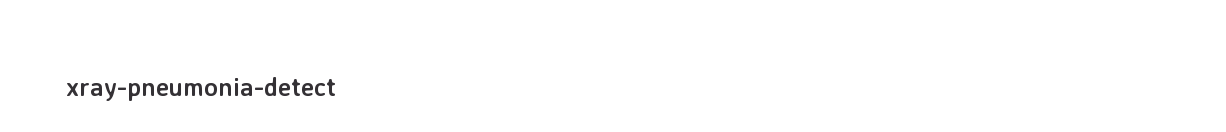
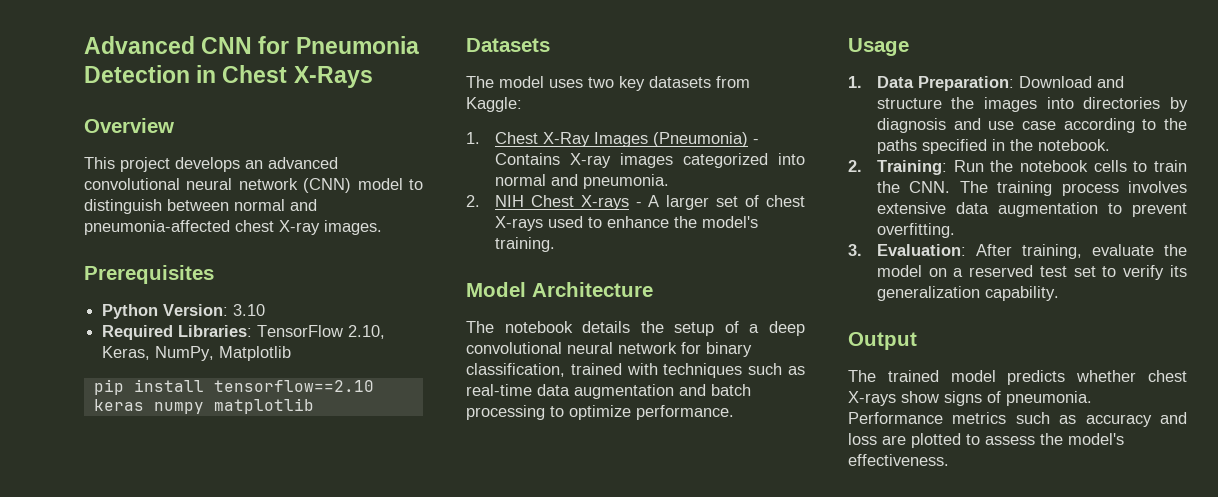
- xray-pneumonia-detect
+ Advanced CNN for Pneumonia Detection in Chest X-Rays
+ Overview
+ This project develops an advanced convolutional neural network (CNN) model to distinguish between normal and pneumonia-affected chest X-ray images.
+ Prerequisites
+ Python Version: 3.10
+ Required Libraries: TensorFlow 2.10, Keras, NumPy, Matplotlib
+ pip install tensorflow==2.10 keras numpy matplotlib
+ Datasets
+ The model uses two key datasets from Kaggle:
+ 1. Chest X-Ray Images (Pneumonia) - Contains X-ray images categorized into normal and pneumonia.
+ 2. NIH Chest X-rays - A larger set of chest X-rays used to enhance the model's training.
+ Model Architecture
+ The notebook details the setup of a deep convolutional neural network for binary classification, trained with techniques such as real-time data augmentation and batch processing to optimize performance.
+ Usage
+ 1. Data Preparation: Download and structure the images into directories by diagnosis and use case according to the paths specified in the notebook.
+ 2. Training: Run the notebook cells to train the CNN. The training process involves extensive data augmentation to prevent overfitting.
+ 3. Evaluation: After training, evaluate the model on a reserved test set to verify its generalization capability.
+ Output
+ The trained model predicts whether chest X-rays show signs of pneumonia. Performance metrics such as accuracy and loss are plotted to assess the model's effectiveness.

